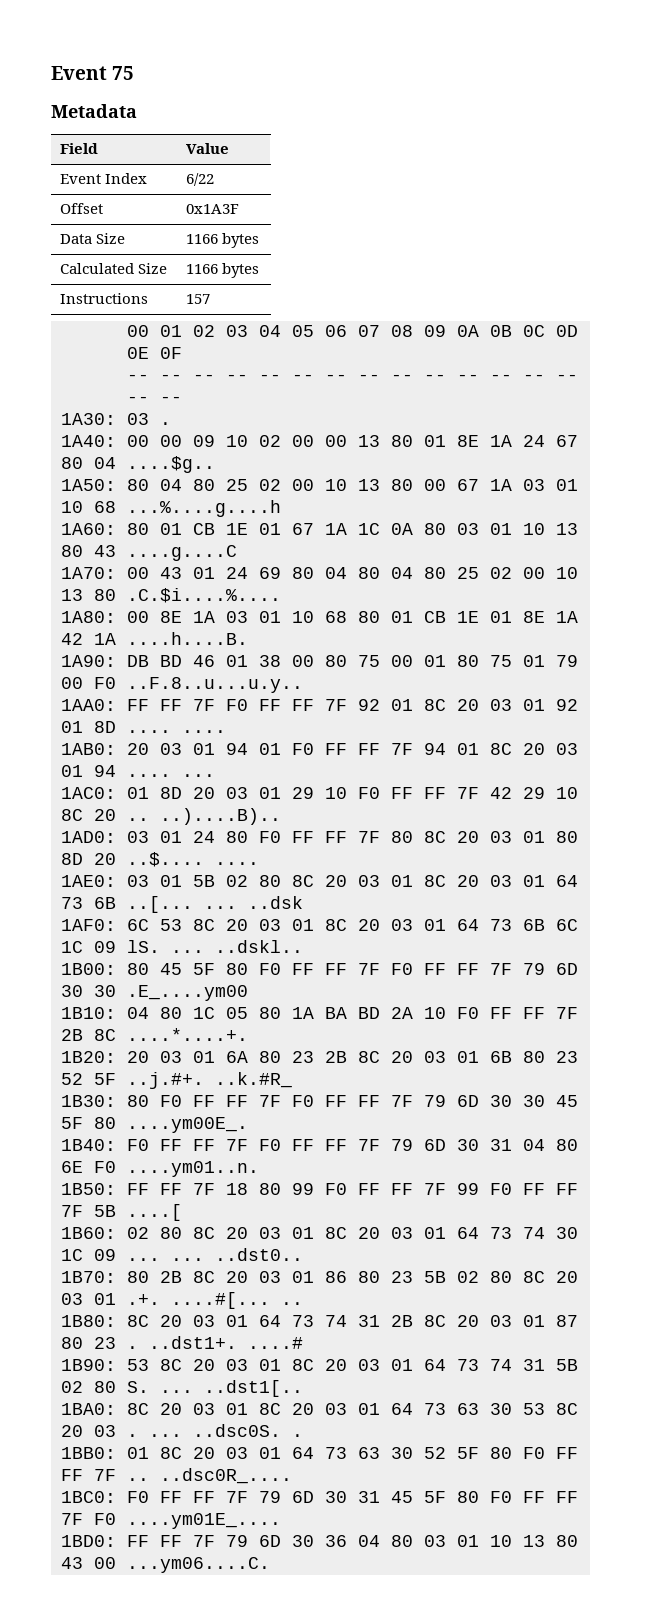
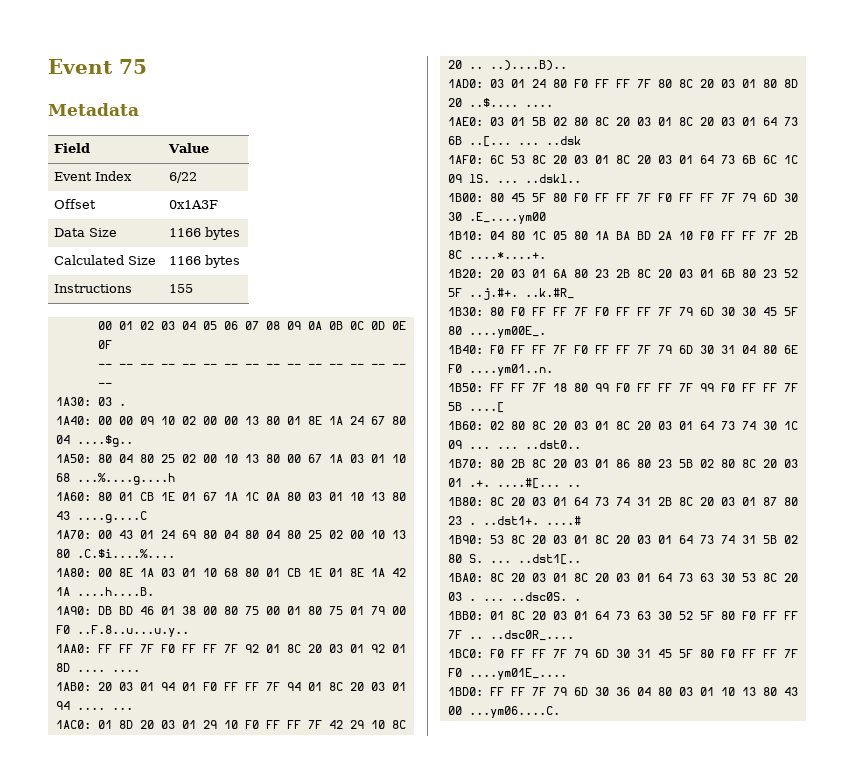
- Instructions | 157
+ Instructions | 155

